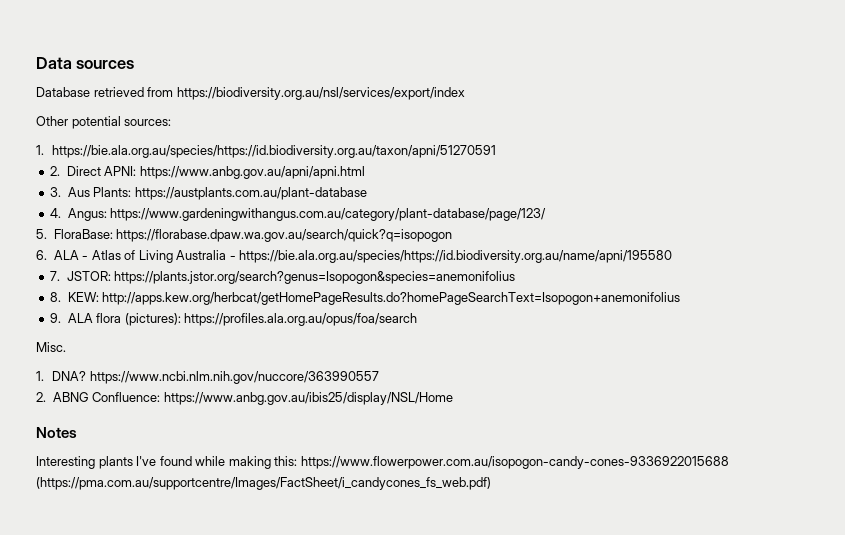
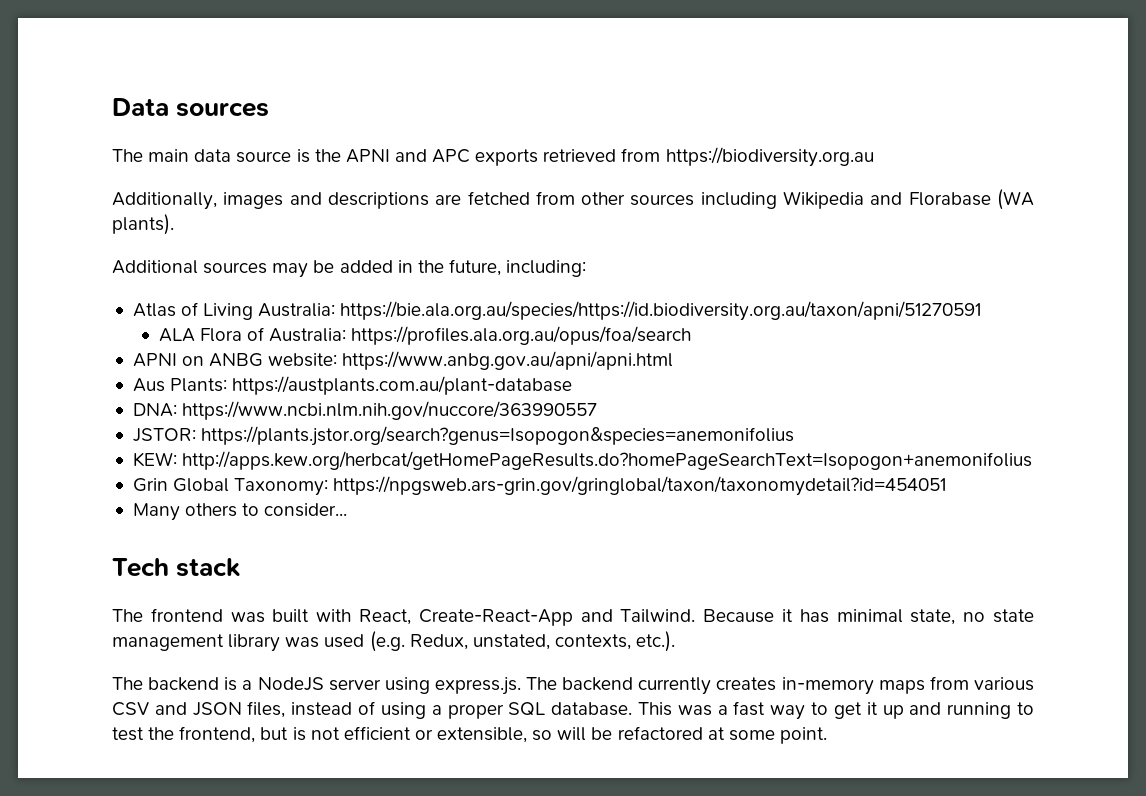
- Database retrieved from https://biodiversity.org.au/nsl/services/export/index
- Other potential sources:
- 1. https://bie.ala.org.au/species/https://id.biodiversity.org.au/taxon/apni/51270591
- 2. Direct APNI: https://www.anbg.gov.au/apni/apni.html
+ The main data source is the APNI and APC exports retrieved from https://biodiversity.org.au
+ Additionally, images and descriptions are fetched from other sources including Wikipedia and Florabase (WA plants).
+ Additional sources may be added in the future, including:
+ Atlas of Living Australia: https://bie.ala.org.au/species/https://id.biodiversity.org.au/taxon/apni/51270591
+ ALA Flora of Australia: https://profiles.ala.org.au/opus/foa/search
+ APNI on ANBG website: https://www.anbg.gov.au/apni/apni.html
- 3. Aus Plants: https://austplants.com.au/plant-database
+ Aus Plants: https://austplants.com.au/plant-database
- 4. Angus: https://www.gardeningwithangus.com.au/category/plant-database/page/123/
- 5. FloraBase: https://florabase.dpaw.wa.gov.au/search/quick?q=isopogon
- 6. ALA - Atlas of Living Australia - https://bie.ala.org.au/species/https://id.biodiversity.org.au/name/apni/195580
- 7. JSTOR: https://plants.jstor.org/search?genus=Isopogon&species=anemonifolius
+ DNA: https://www.ncbi.nlm.nih.gov/nuccore/363990557
+ JSTOR: https://plants.jstor.org/search?genus=Isopogon&species=anemonifolius
- 8. KEW: http://apps.kew.org/herbcat/getHomePageResults.do?homePageSearchText=Isopogon+anemonifolius
+ KEW: http://apps.kew.org/herbcat/getHomePageResults.do?homePageSearchText=Isopogon+anemonifolius
- 9. ALA flora (pictures): https://profiles.ala.org.au/opus/foa/search
- Misc.
- 1. DNA? https://www.ncbi.nlm.nih.gov/nuccore/363990557
- 2. ABNG Confluence: https://www.anbg.gov.au/ibis25/display/NSL/Home
- Notes
- Interesting plants I've found while making this: https://www.flowerpower.com.au/isopogon-candy-cones-9336922015688 (https://pma.com.au/supportcentre/Images/FactSheet/i_candycones_fs_web.pdf)
+ Grin Global Taxonomy: https://npgsweb.ars-grin.gov/gringlobal/taxon/taxonomydetail?id=454051
+ Many others to consider...
+ Tech stack
+ The frontend was built with React, Create-React-App and Tailwind. Because it has minimal state, no state management library was used (e.g. Redux, unstated, contexts, etc.).
+ The backend is a NodeJS server using express.js. The backend currently creates in-memory maps from various CSV and JSON files, instead of using a proper SQL database. This was a fast way to get it up and running to test the frontend, but is not efficient or extensible, so will be refactored at some point.

